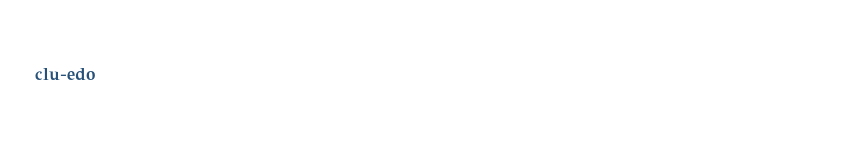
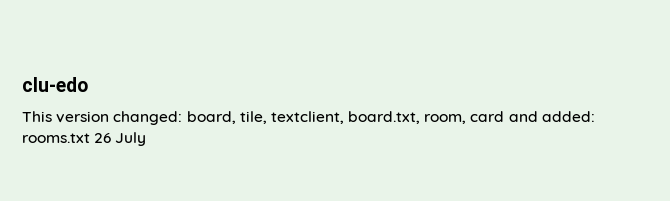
+ This version changed: board, tile, textclient, board.txt, room, card and added: rooms.txt 26 July

